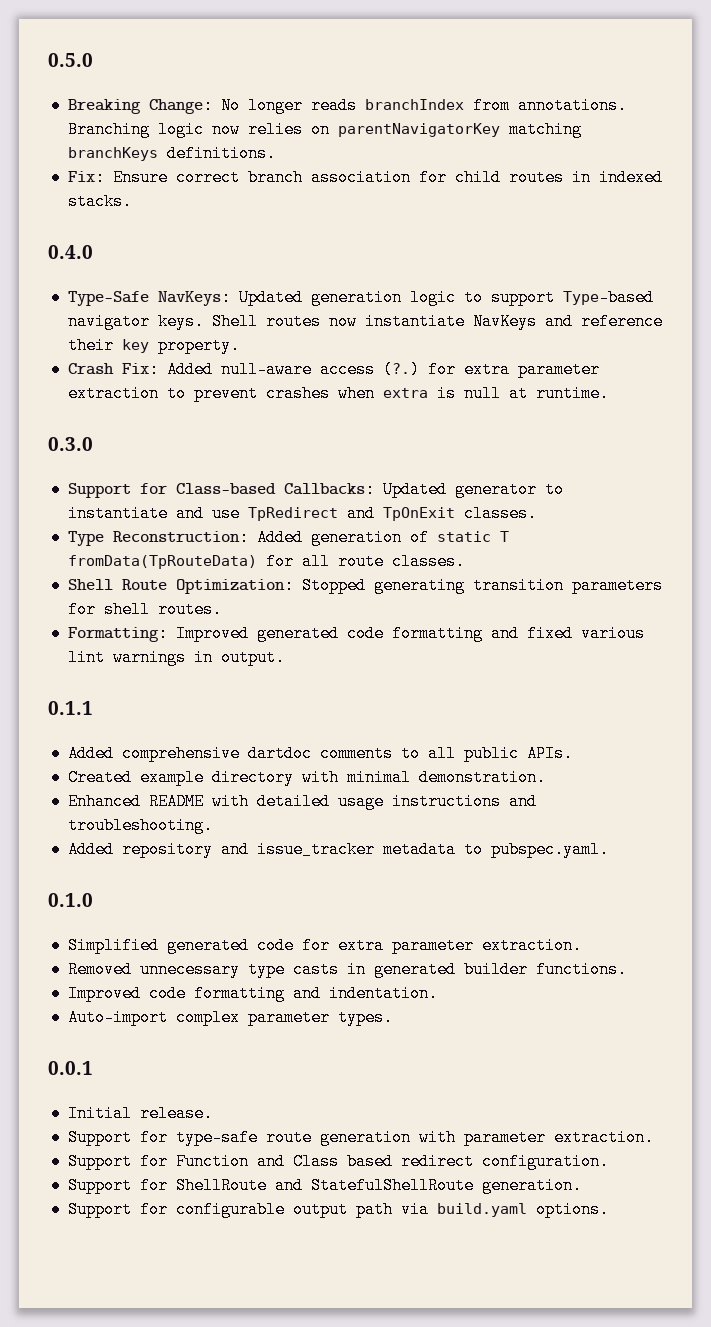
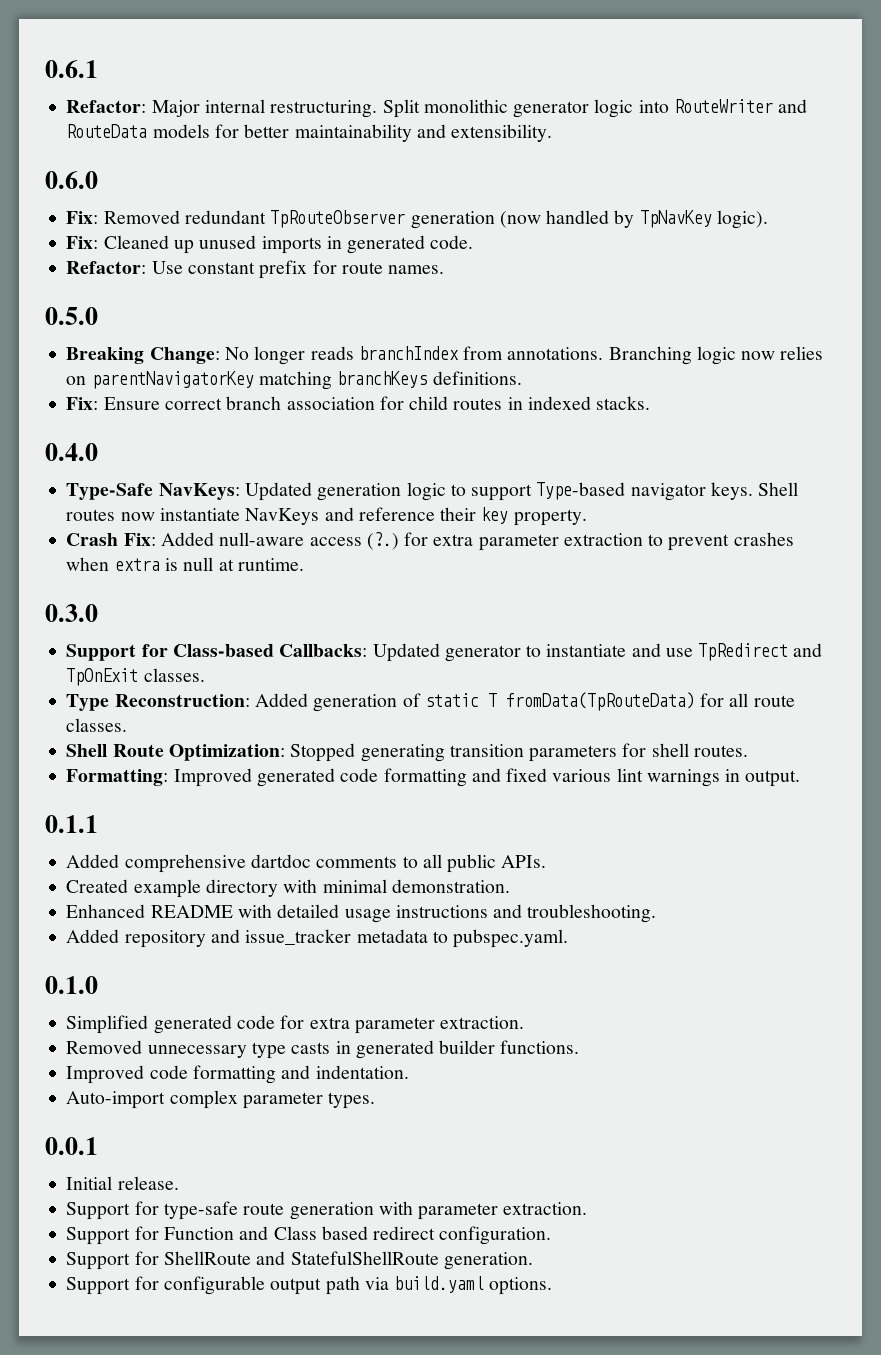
+ 0.6.1
+ Refactor: Major internal restructuring. Split monolithic generator logic into RouteWriter and RouteData models for better maintainability and extensibility.
+ 0.6.0
+ Fix: Removed redundant TpRouteObserver generation (now handled by TpNavKey logic).
+ Fix: Cleaned up unused imports in generated code.
+ Refactor: Use constant prefix for route names.

